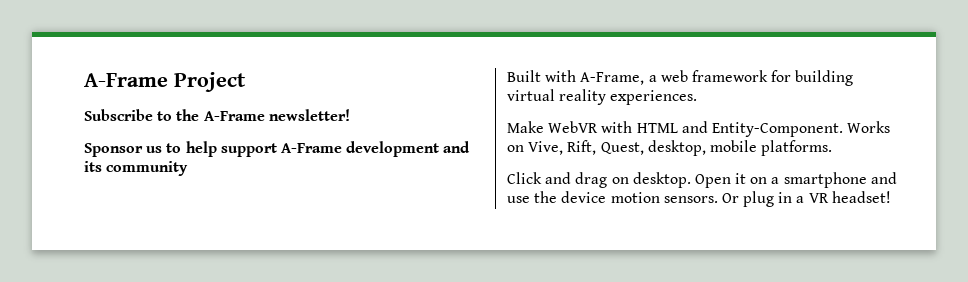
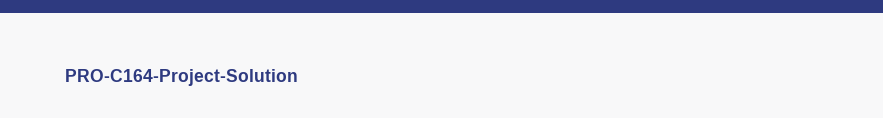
- A-Frame Project
- Subscribe to the A-Frame newsletter!
- Sponsor us to help support A-Frame development and its community
- Built with A-Frame, a web framework for building virtual reality experiences.
- Make WebVR with HTML and Entity-Component. Works on Vive, Rift, Quest, desktop, mobile platforms.
- Click and drag on desktop. Open it on a smartphone and use the device motion sensors. Or plug in a VR headset!
+ PRO-C164-Project-Solution

